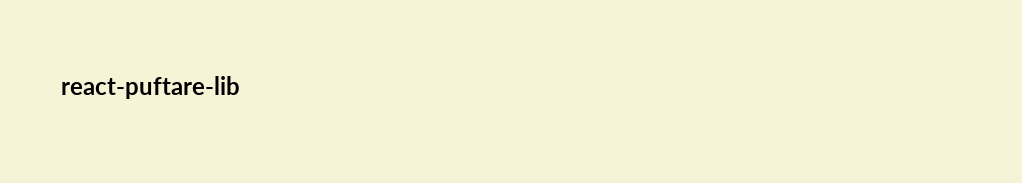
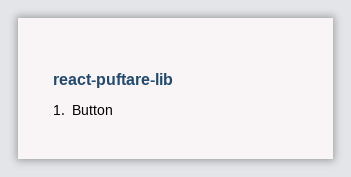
+ 1. Button

